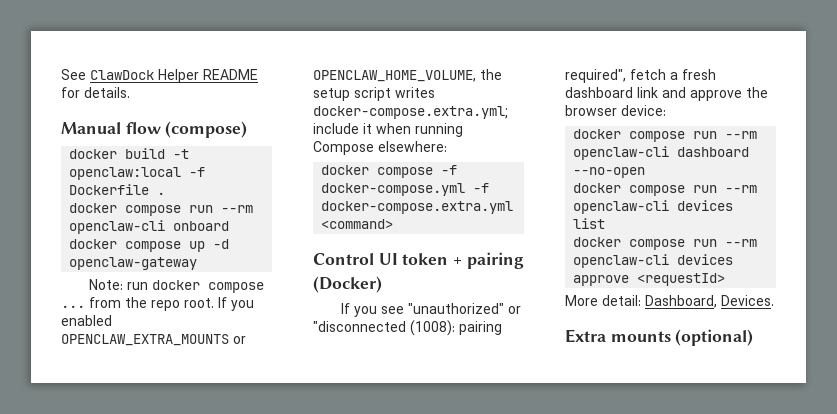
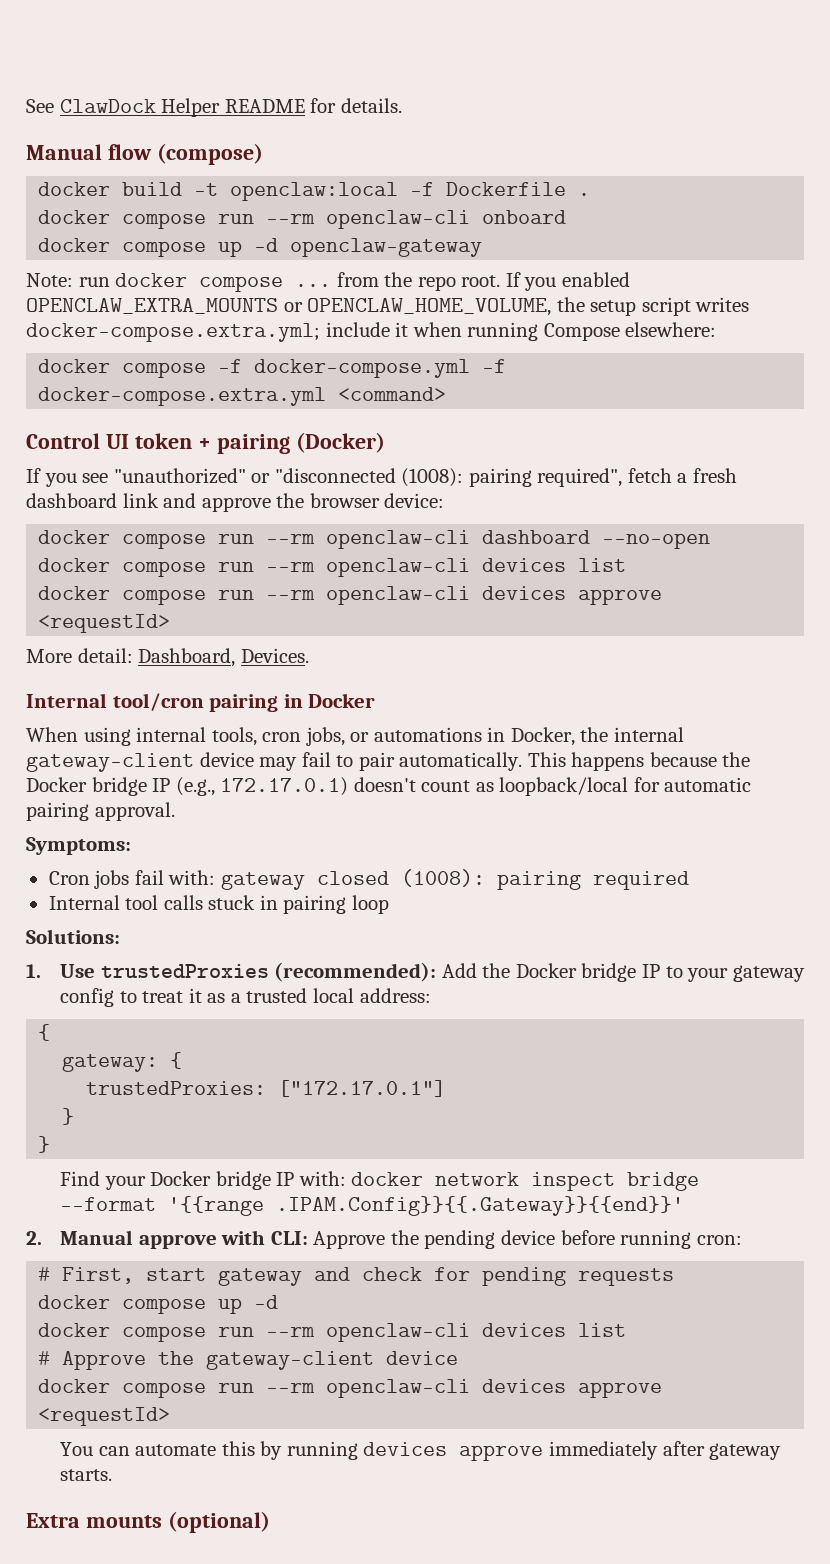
+ Internal tool/cron pairing in Docker
+ When using internal tools, cron jobs, or automations in Docker, the internal gateway-client device may fail to pair automatically. This happens because the Docker bridge IP (e.g., 172.17.0.1) doesn't count as loopback/local for automatic pairing approval.
+ Symptoms:
+ Cron jobs fail with: gateway closed (1008): pairing required
+ Internal tool calls stuck in pairing loop
+ Solutions:
+ 1. Use trustedProxies (recommended): Add the Docker bridge IP to your gateway config to treat it as a trusted local address:
+ {
+ gateway: {
+ trustedProxies: ["172.17.0.1"]
+ }
+ }
+ Find your Docker bridge IP with: docker network inspect bridge --format '{{range .IPAM.Config}}{{.Gateway}}{{end}}'
+ 2. Manual approve with CLI: Approve the pending device before running cron:
+ # First, start gateway and check for pending requests
+ docker compose up -d
+ docker compose run --rm openclaw-cli devices list
+ # Approve the gateway-client device
+ docker compose run --rm openclaw-cli devices approve <requestId>
+ You can automate this by running devices approve immediately after gateway starts.

